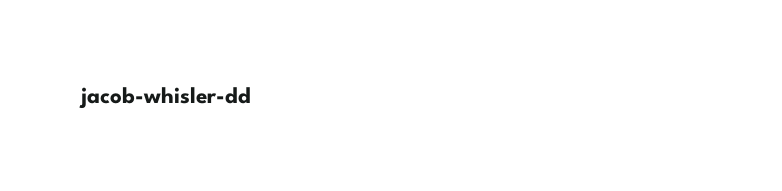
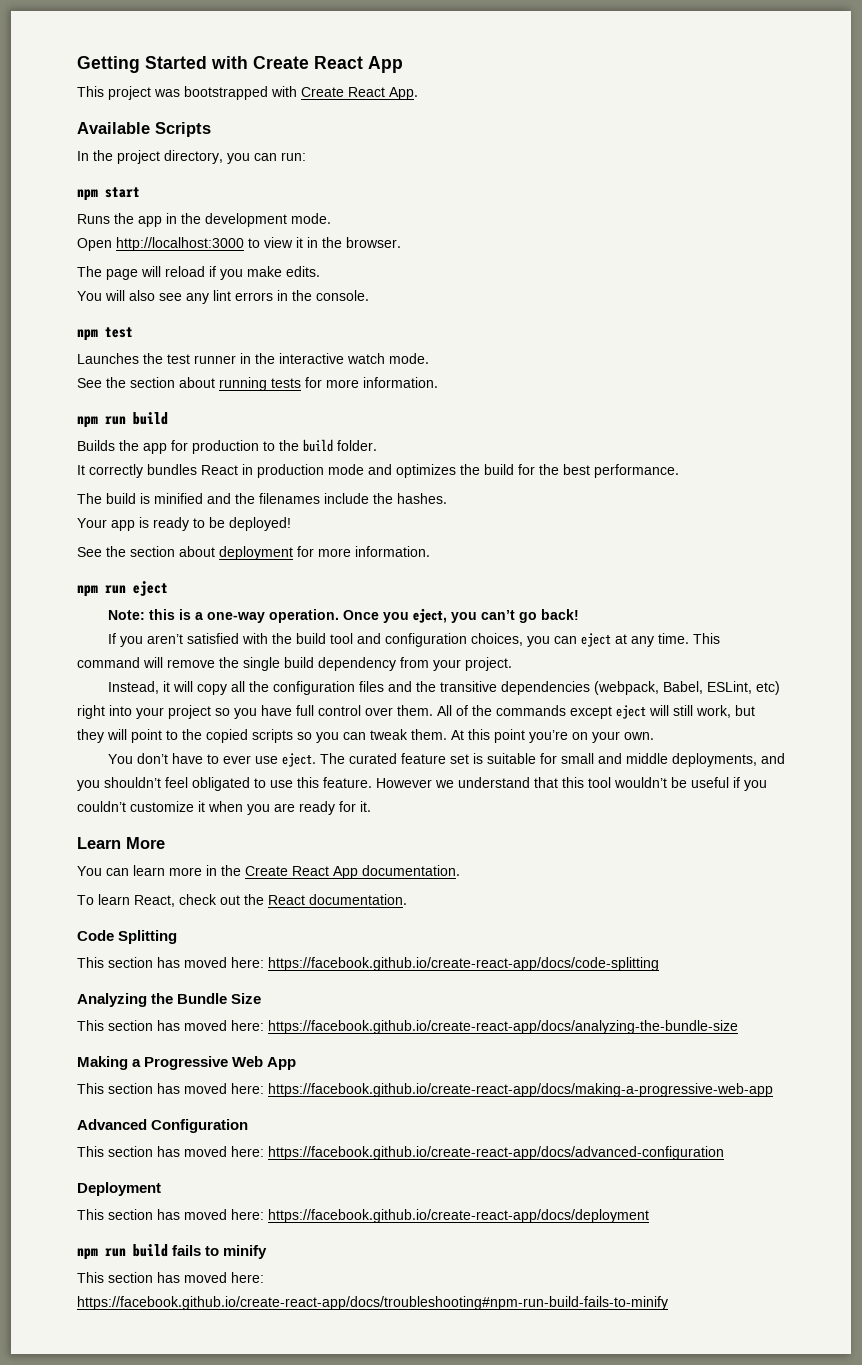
- jacob-whisler-dd
+ Getting Started with Create React App
+ This project was bootstrapped with Create React App.
+ Available Scripts
+ In the project directory, you can run:
+ npm start
+ Runs the app in the development mode.
+ Open http://localhost:3000 to view it in the browser.
+ The page will reload if you make edits.
+ You will also see any lint errors in the console.
+ npm test
+ Launches the test runner in the interactive watch mode.
+ See the section about running tests for more information.
+ npm run build
+ Builds the app for production to the build folder.
+ It correctly bundles React in production mode and optimizes the build for the best performance.
+ The build is minified and the filenames include the hashes.
+ Your app is ready to be deployed!
+ See the section about deployment for more information.
+ npm run eject
+ Note: this is a one-way operation. Once you eject, you can’t go back!
+ If you aren’t satisfied with the build tool and configuration choices, you can eject at any time. This command will remove the single build dependency from your project.
+ Instead, it will copy all the configuration files and the transitive dependencies (webpack, Babel, ESLint, etc) right into your project so you have full control over them. All of the commands except eject will still work, but they will point to the copied scripts so you can tweak them. At this point you’re on your own.
+ You don’t have to ever use eject. The curated feature set is suitable for small and middle deployments, and you shouldn’t feel obligated to use this feature. However we understand that this tool wouldn’t be useful if you couldn’t customize it when you are ready for it.
+ Learn More
+ You can learn more in the Create React App documentation.
+ To learn React, check out the React documentation.
+ Code Splitting
+ This section has moved here: https://facebook.github.io/create-react-app/docs/code-splitting
+ Analyzing the Bundle Size
+ This section has moved here: https://facebook.github.io/create-react-app/docs/analyzing-the-bundle-size
+ Making a Progressive Web App
+ This section has moved here: https://facebook.github.io/create-react-app/docs/making-a-progressive-web-app
+ Advanced Configuration
+ This section has moved here: https://facebook.github.io/create-react-app/docs/advanced-configuration
+ Deployment
+ This section has moved here: https://facebook.github.io/create-react-app/docs/deployment
+ npm run build fails to minify
+ This section has moved here: https://facebook.github.io/create-react-app/docs/troubleshooting#npm-run-build-fails-to-minify

